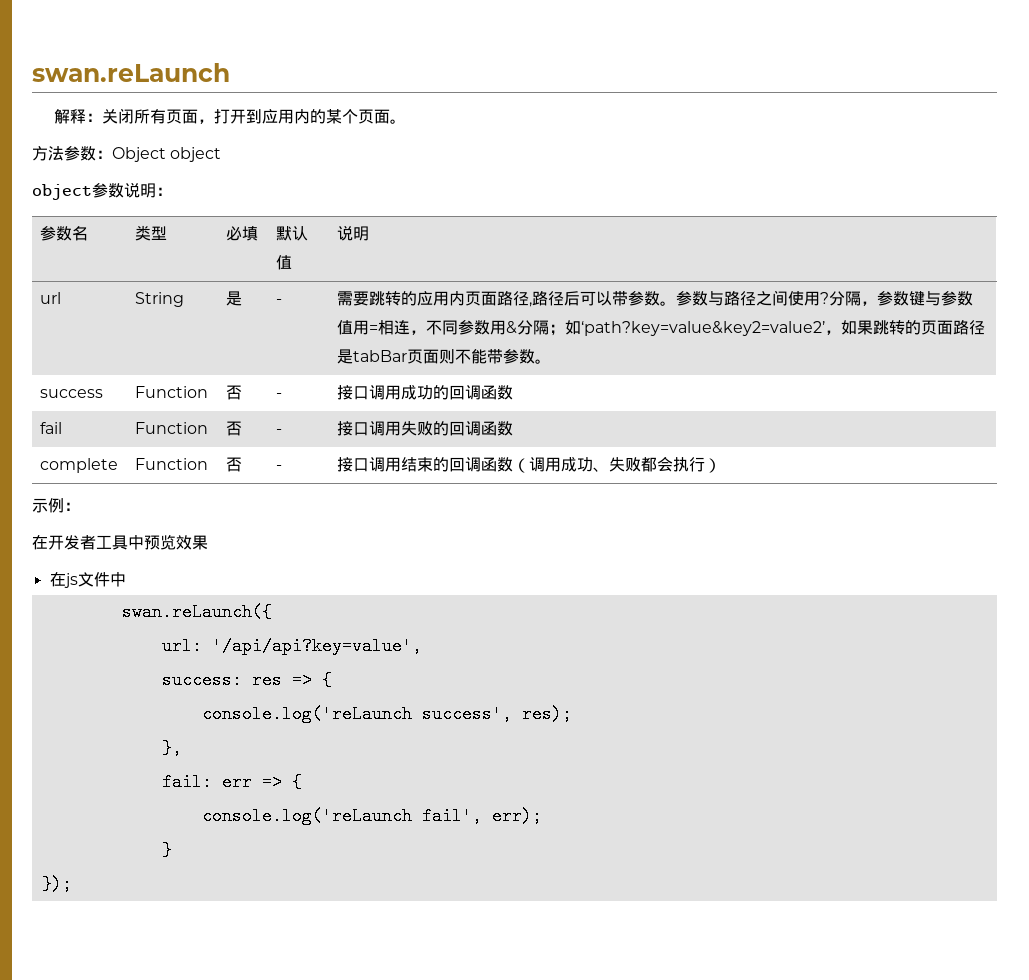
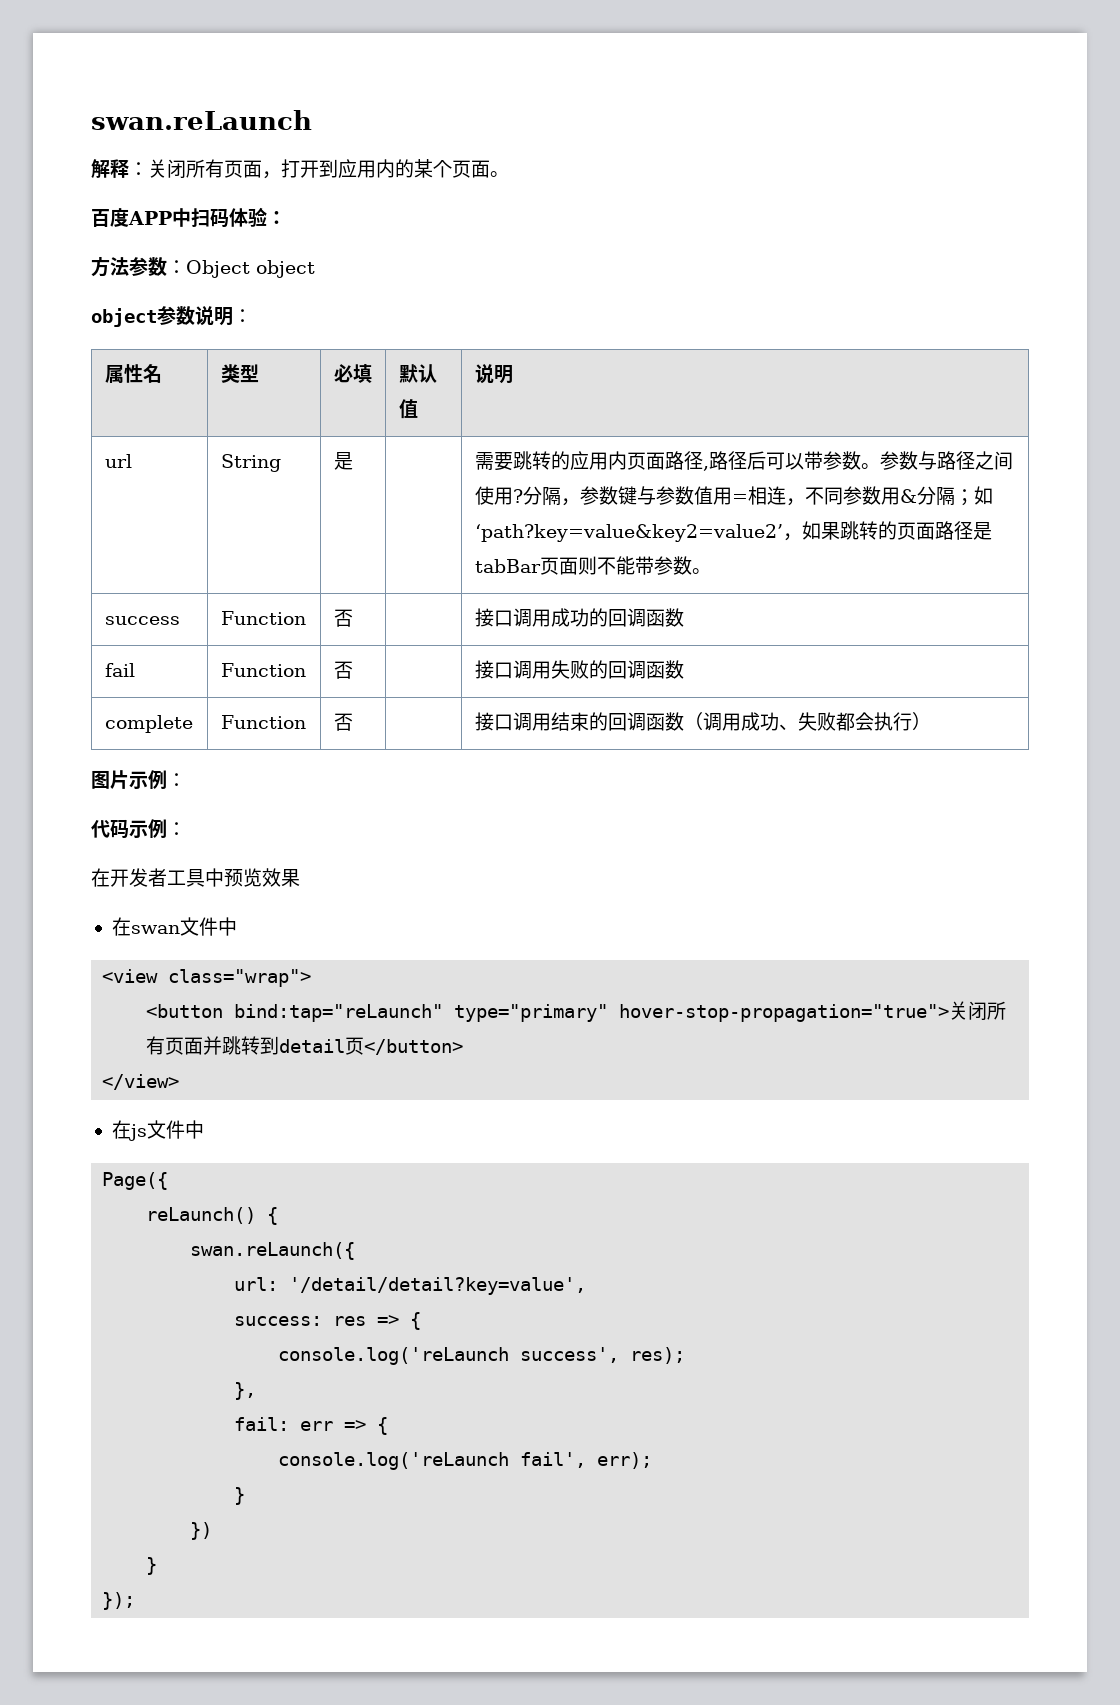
+ 百度APP中扫码体验：
- 参数名 | 类型 | 必填 | 默认值 | 说明
+ 属性名 | 类型 | 必填 | 默认值 | 说明
- String | 是 | -
+ String | 是
- success | Function | 否 | - | 接口调用成功的回调函数
+ success | Function | 否 | | 接口调用成功的回调函数
- fail | Function | 否 | - | 接口调用失败的回调函数
+ fail | Function | 否 | | 接口调用失败的回调函数
- complete | Function | 否 | - | 接口调用结束的回调函数（调用成功、失败都会执行）
+ complete | Function | 否 | | 接口调用结束的回调函数（调用成功、失败都会执行）
- 示例：
+ 图片示例：
+ 代码示例：
+ 在swan文件中
+ <view class="wrap">
+ <button bind:tap="reLaunch" type="primary" hover-stop-propagation="true">关闭所有页面并跳转到detail页</button>
+ </view>
+ Page({
+ reLaunch() {
- url: '/api/api?key=value',
+ url: '/detail/detail?key=value',
+ })
+ }

